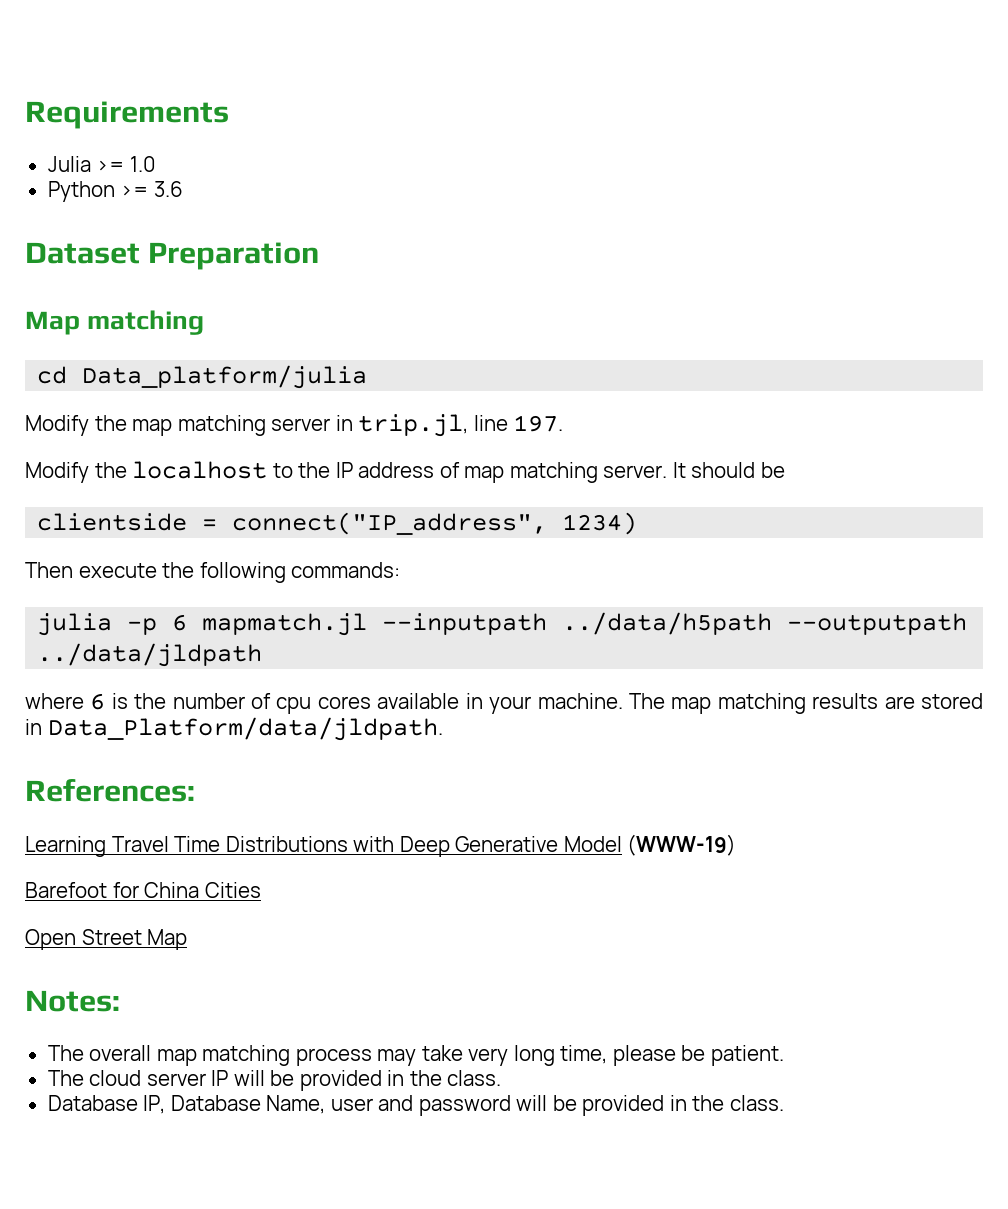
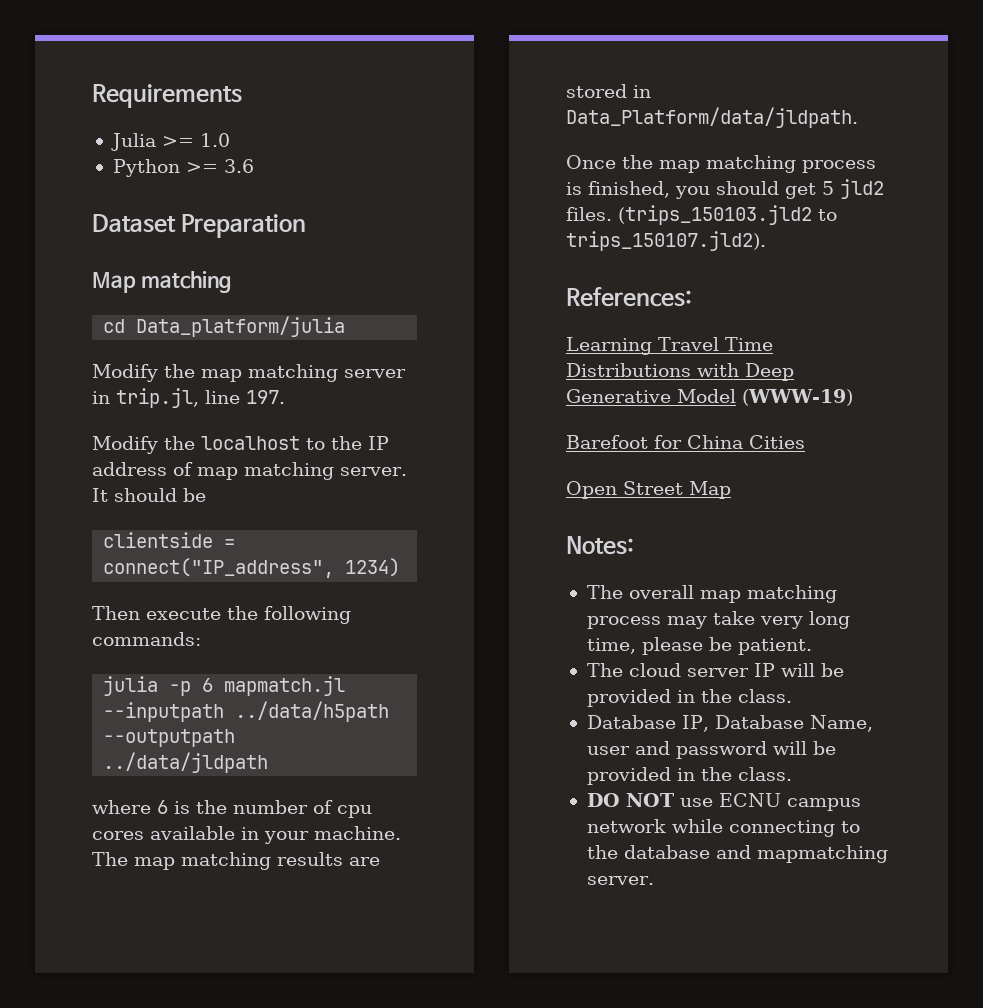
+ Once the map matching process is finished, you should get 5 jld2 files. (trips_150103.jld2 to trips_150107.jld2).
+ DO NOT use ECNU campus network while connecting to the database and mapmatching server.

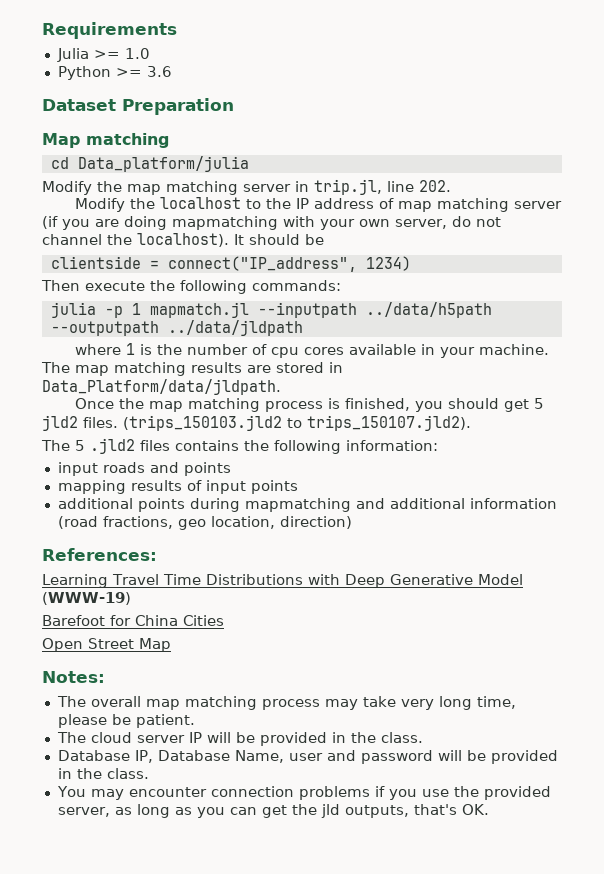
- Modify the map matching server in trip.jl, line 197.
+ Modify the map matching server in trip.jl, line 202.
- Modify the localhost to the IP address of map matching server.
+ Modify the localhost to the IP address of map matching server (if you are doing mapmatching with your own server, do not channel the localhost).
- julia -p 6 mapmatch.jl --inputpath ../data/h5path --outputpath ../data/jldpath
+ julia -p 1 mapmatch.jl --inputpath ../data/h5path --outputpath ../data/jldpath
- where 6 is the number of cpu cores available in your machine.
+ where 1 is the number of cpu cores available in your machine.
+ The 5 .jld2 files contains the following information:
+ input roads and points
+ mapping results of input points
+ additional points during mapmatching and additional information (road fractions, geo location, direction)
- DO NOT use ECNU campus network while connecting to the database and mapmatching server.
+ You may encounter connection problems if you use the provided server, as long as you can get the jld outputs, that's OK.

